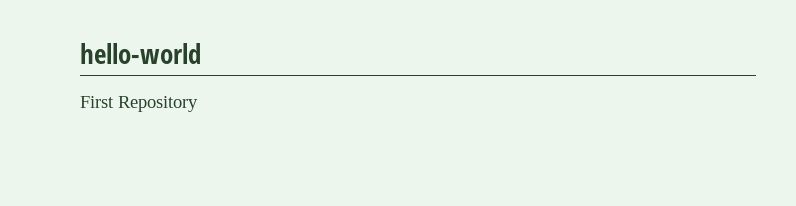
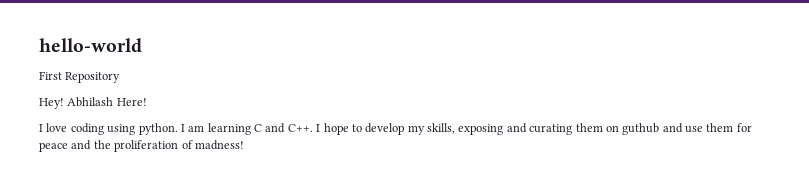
+ Hey! Abhilash Here!
+ I love coding using python. I am learning C and C++. I hope to develop my skills, exposing and curating them on guthub and use them for peace and the proliferation of madness!

